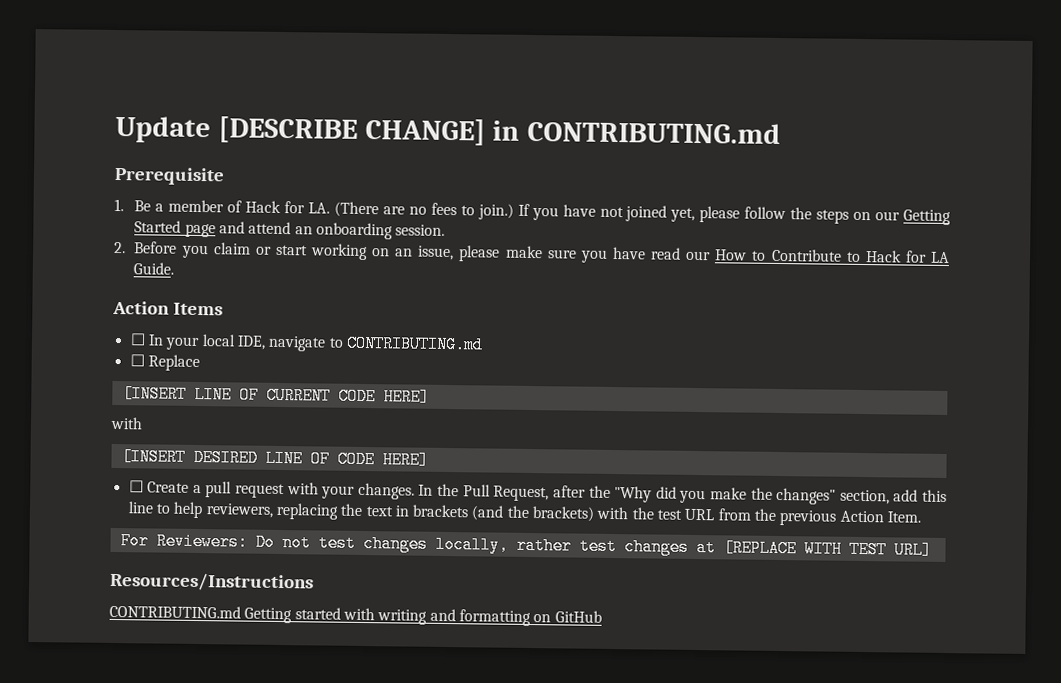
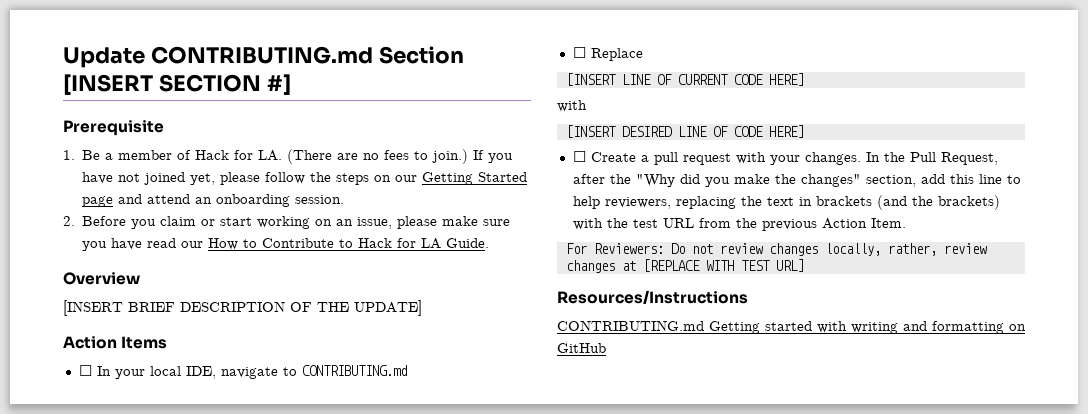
- Update [DESCRIBE CHANGE] in CONTRIBUTING.md
+ Update CONTRIBUTING.md Section [INSERT SECTION #]
+ Overview
+ [INSERT BRIEF DESCRIPTION OF THE UPDATE]
- For Reviewers: Do not test changes locally, rather test changes at [REPLACE WITH TEST URL]
+ For Reviewers: Do not review changes locally, rather, review changes at [REPLACE WITH TEST URL]

